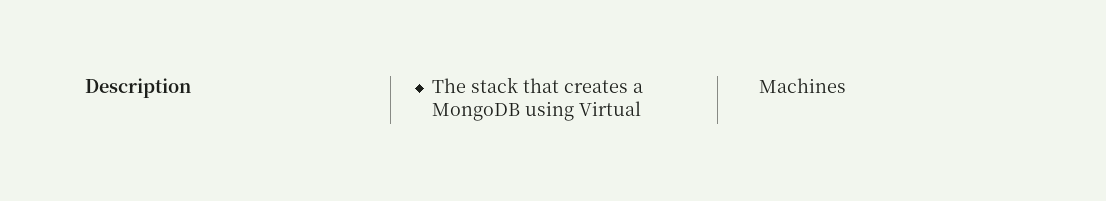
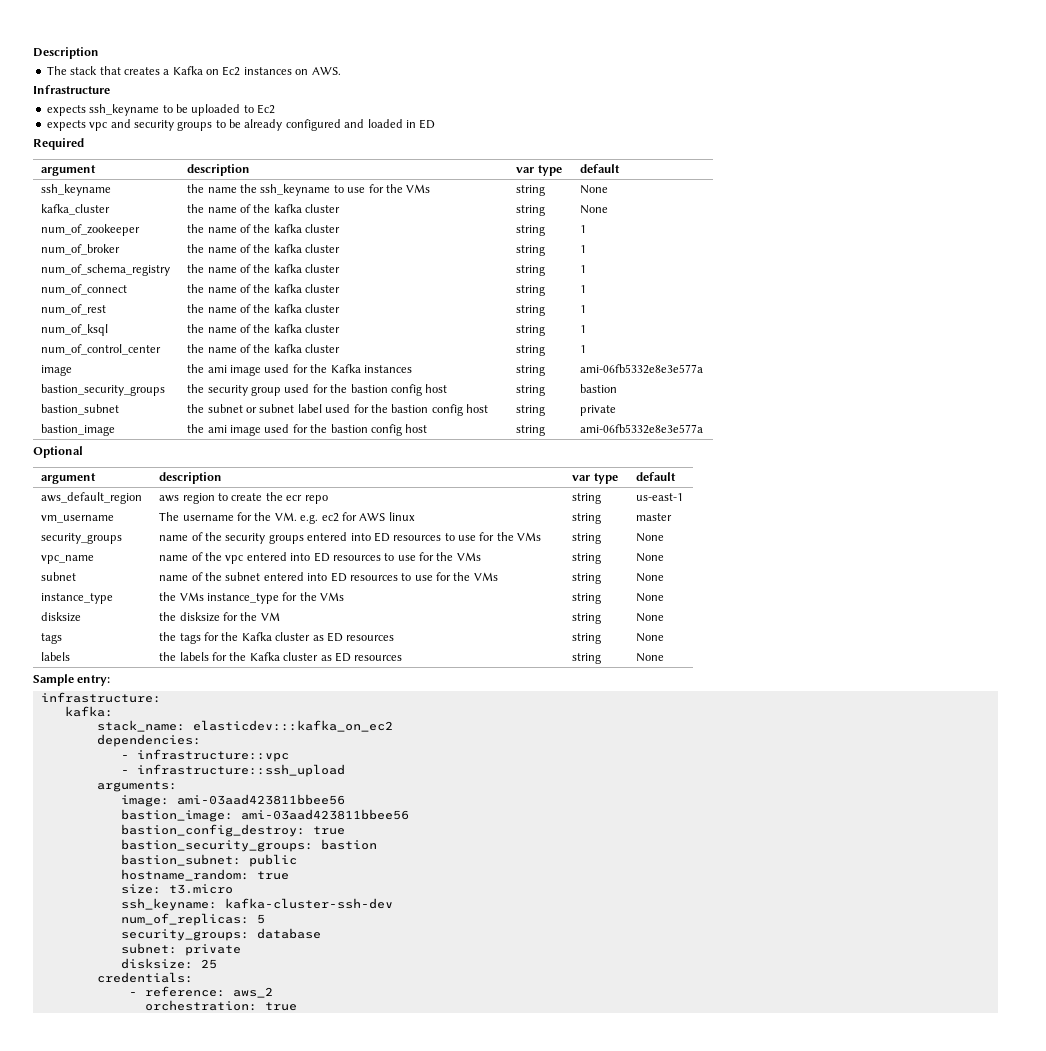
- The stack that creates a MongoDB using Virtual Machines
+ The stack that creates a Kafka on Ec2 instances on AWS.
+ Infrastructure
+ expects ssh_keyname to be uploaded to Ec2
+ expects vpc and security groups to be already configured and loaded in ED
+ Required
+ argument | description | var type | default
+ ssh_keyname | the name the ssh_keyname to use for the VMs | string | None
+ kafka_cluster | the name of the kafka cluster | string | None
+ num_of_zookeeper | the name of the kafka cluster | string | 1
+ num_of_broker | the name of the kafka cluster | string | 1
+ num_of_schema_registry | the name of the kafka cluster | string | 1
+ num_of_connect | the name of the kafka cluster | string | 1
+ num_of_rest | the name of the kafka cluster | string | 1
+ num_of_ksql | the name of the kafka cluster | string | 1
+ num_of_control_center | the name of the kafka cluster | string | 1
+ image | the ami image used for the Kafka instances | string | ami-06fb5332e8e3e577a
+ bastion_security_groups | the security group used for the bastion config host | string | bastion
+ bastion_subnet | the subnet or subnet label used for the bastion config host | string | private
+ bastion_image | the ami image used for the bastion config host | string | ami-06fb5332e8e3e577a
+ Optional
+ argument | description | var type | default
+ aws_default_region | aws region to create the ecr repo | string | us-east-1
+ vm_username | The username for the VM. e.g. ec2 for AWS linux | string | master
+ security_groups | name of the security groups entered into ED resources to use for the VMs | string | None
+ vpc_name | name of the vpc entered into ED resources to use for the VMs | string | None
+ subnet | name of the subnet entered into ED resources to use for the VMs | string | None
+ instance_type | the VMs instance_type for the VMs | string | None
+ disksize | the disksize for the VM | string | None
+ tags | the tags for the Kafka cluster as ED resources | string | None
+ labels | the labels for the Kafka cluster as ED resources | string | None
+ Sample entry:
+ infrastructure:
+ kafka:
+ stack_name: elasticdev:::kafka_on_ec2
+ dependencies:
+ - infrastructure::vpc
+ - infrastructure::ssh_upload
+ arguments:
+ image: ami-03aad423811bbee56
+ bastion_image: ami-03aad423811bbee56
+ bastion_config_destroy: true
+ bastion_security_groups: bastion
+ bastion_subnet: public
+ hostname_random: true
+ size: t3.micro
+ ssh_keyname: kafka-cluster-ssh-dev
+ num_of_replicas: 5
+ security_groups: database
+ subnet: private
+ disksize: 25
+ credentials:
+ - reference: aws_2
+ orchestration: true

